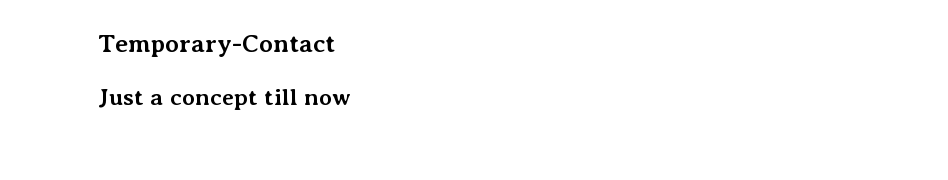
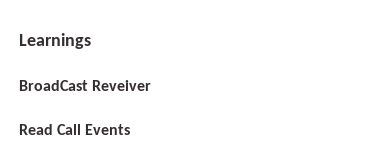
- Temporary-Contact
- Just a concept till now
+ Learnings
+ BroadCast Reveiver
+ Read Call Events

